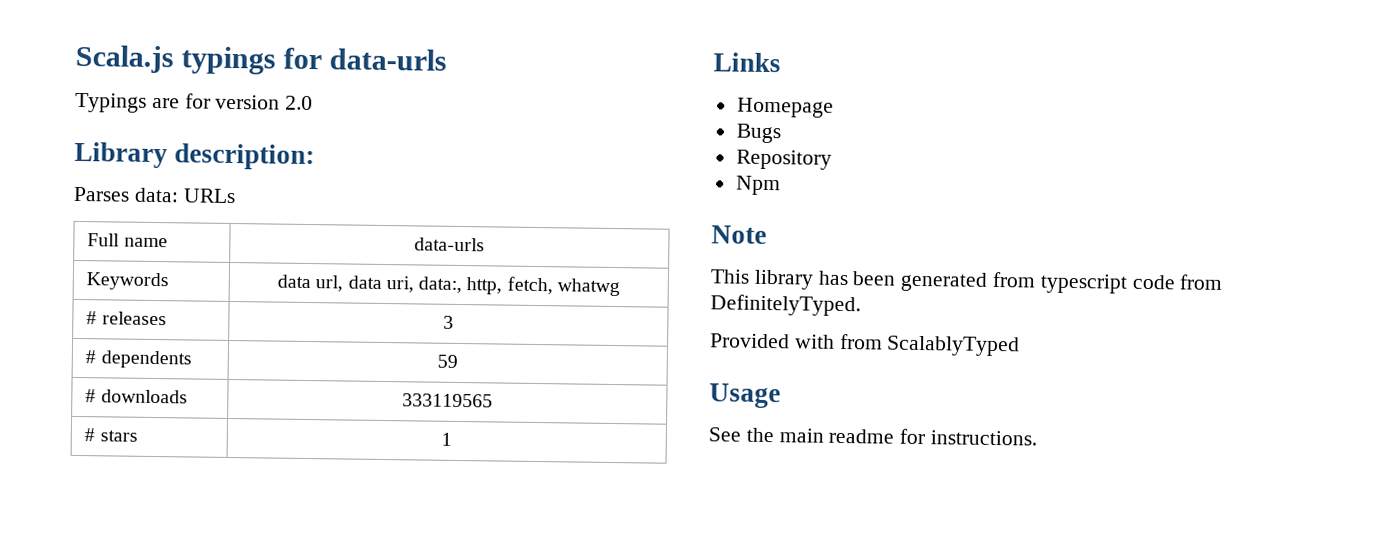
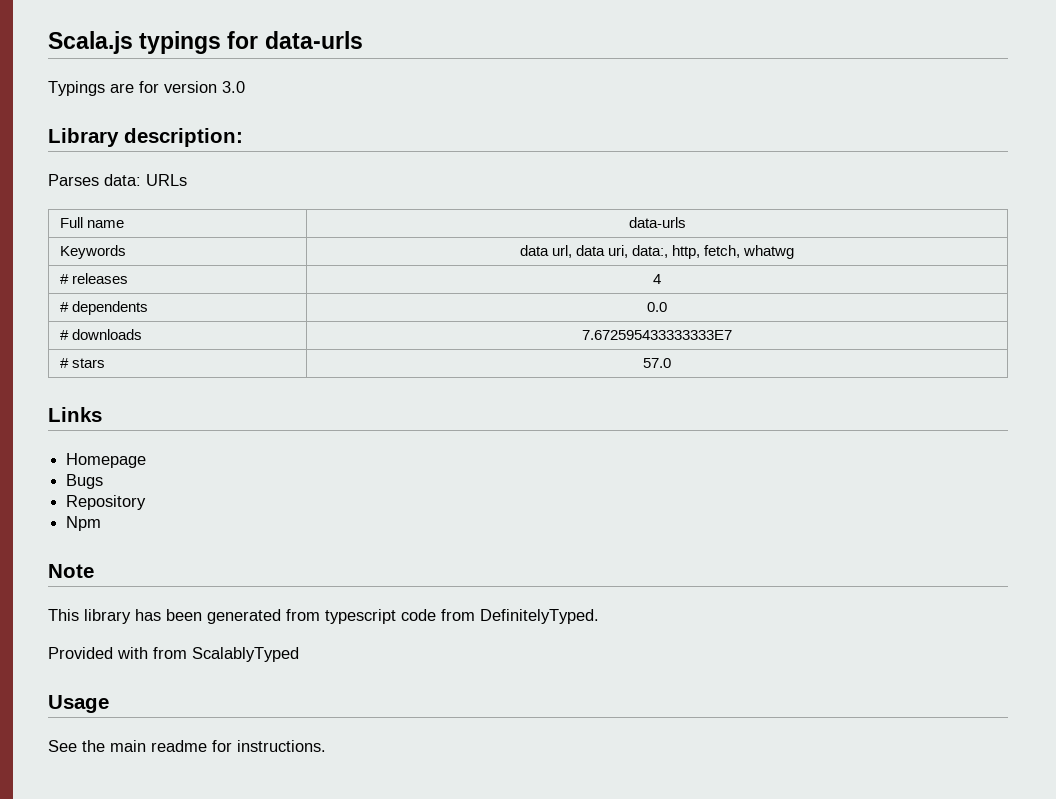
- Typings are for version 2.0
+ Typings are for version 3.0
- # releases | 3
+ # releases | 4
- # dependents | 59
+ # dependents | 0.0
- # downloads | 333119565
+ # downloads | 7.672595433333333E7
- # stars | 1
+ # stars | 57.0

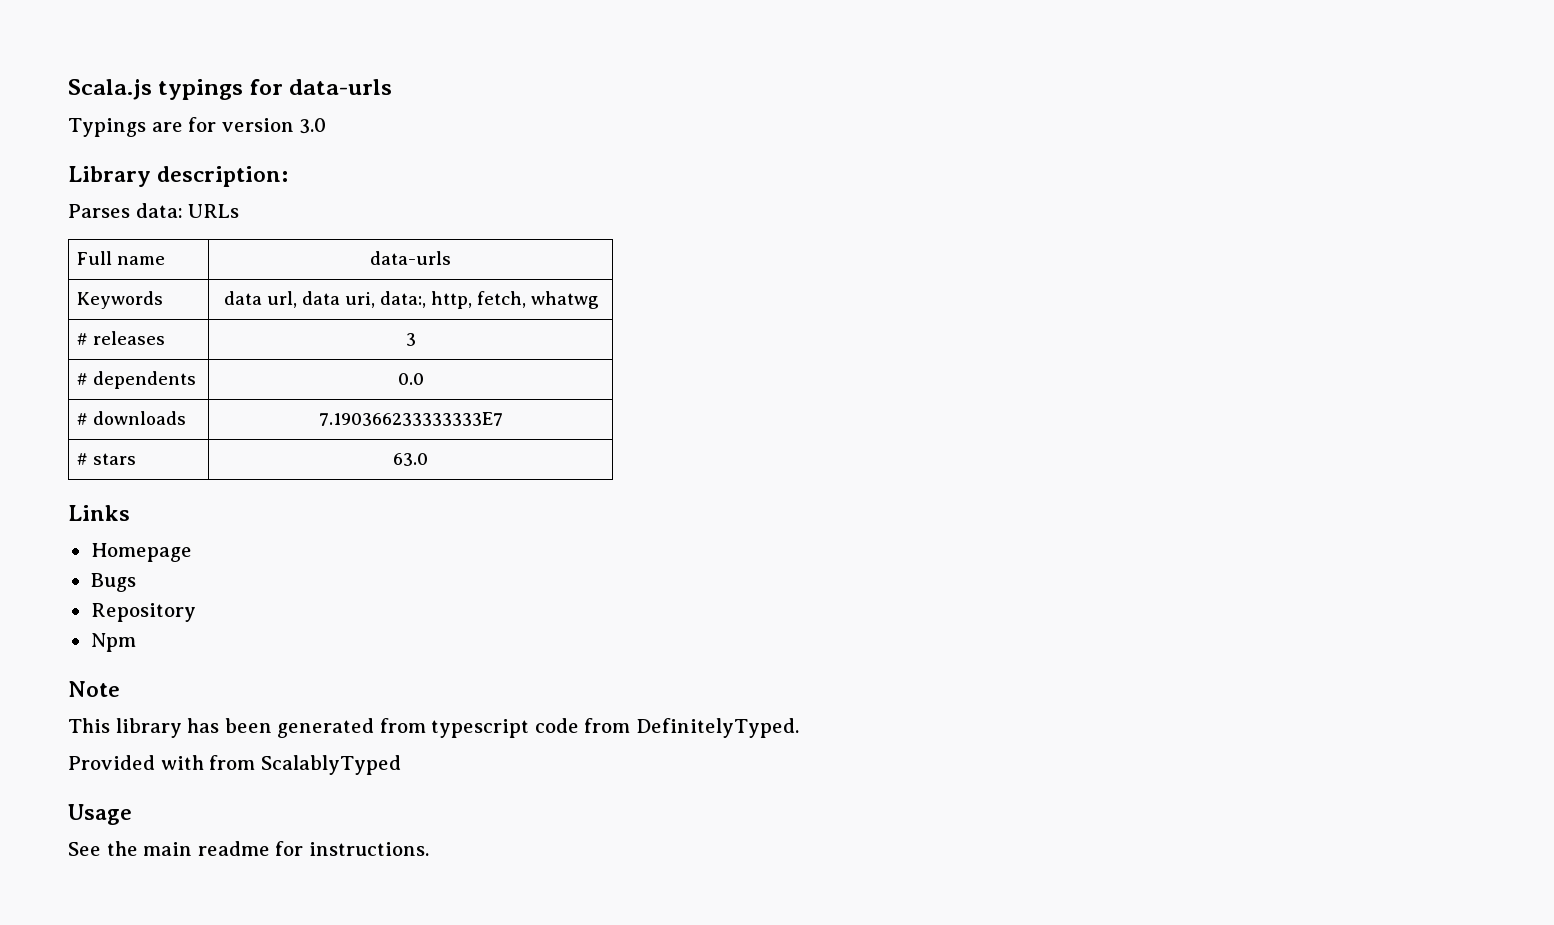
- # releases | 4
+ # releases | 3
- # downloads | 7.672595433333333E7
+ # downloads | 7.190366233333333E7
- # stars | 57.0
+ # stars | 63.0

